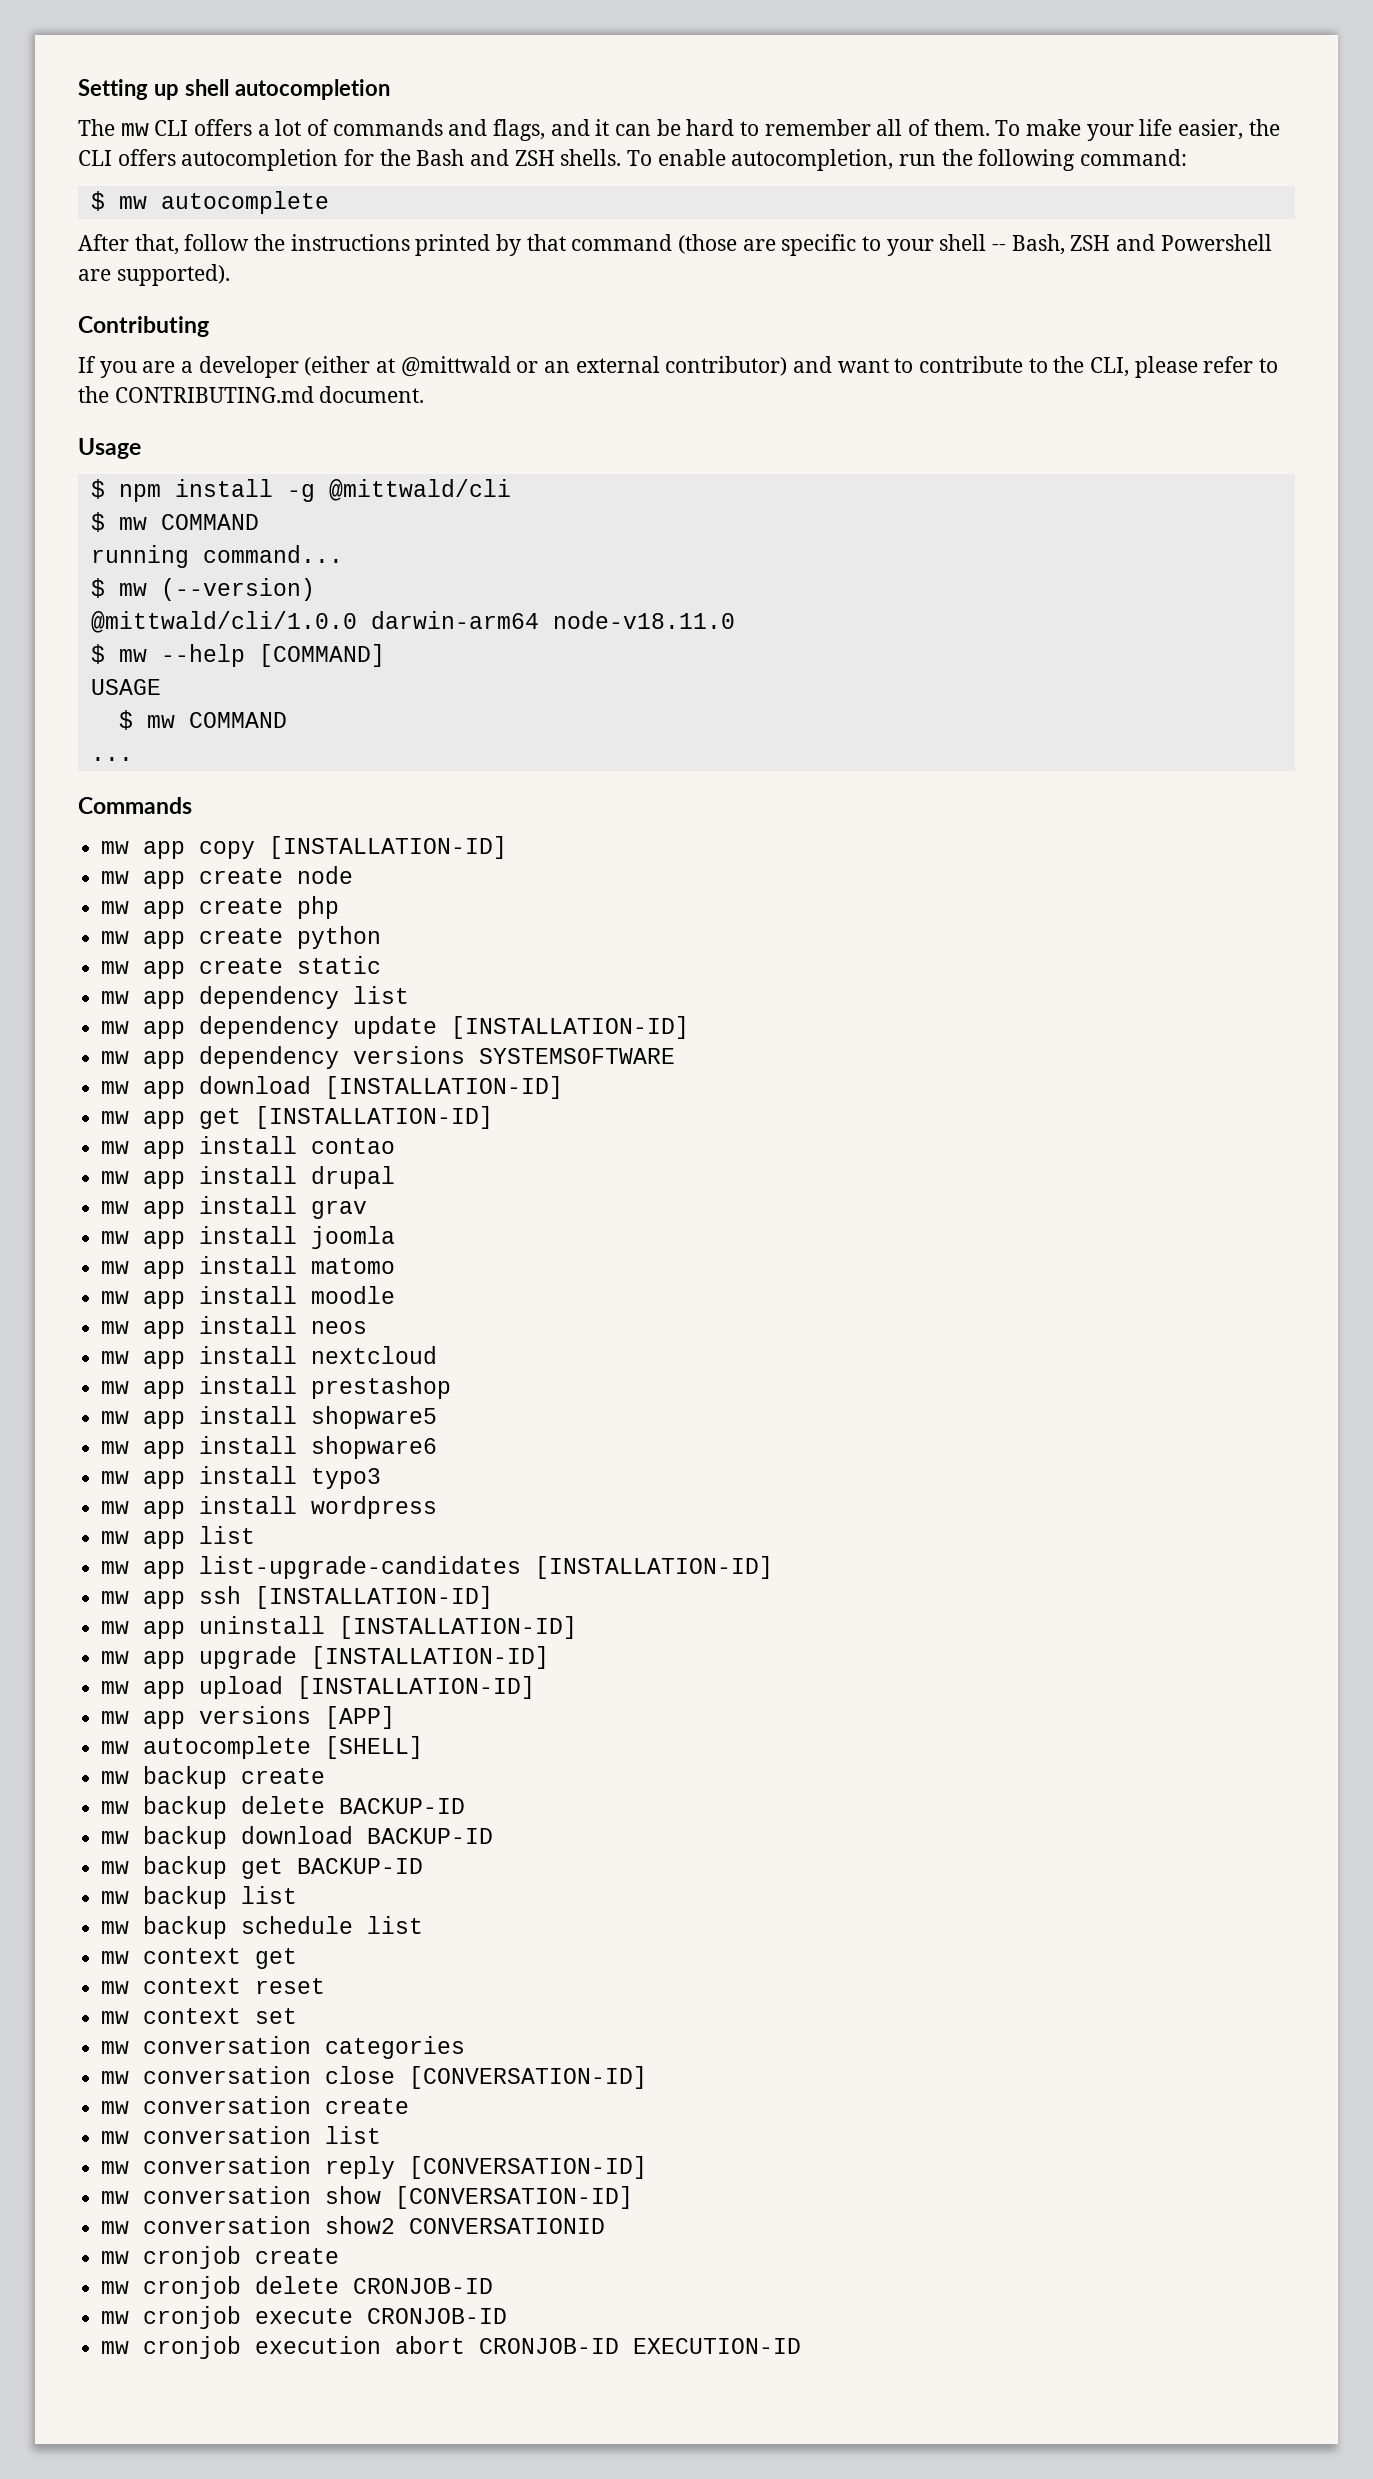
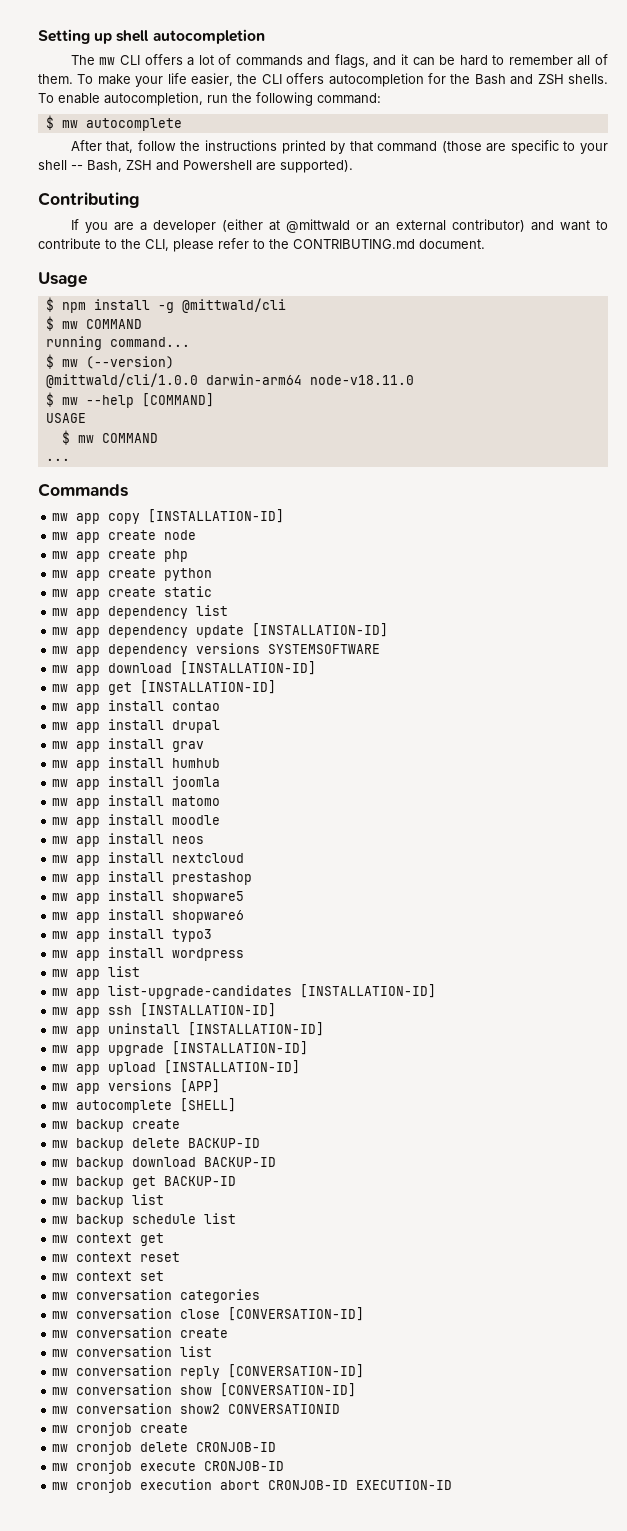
+ mw app install humhub

